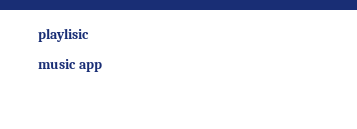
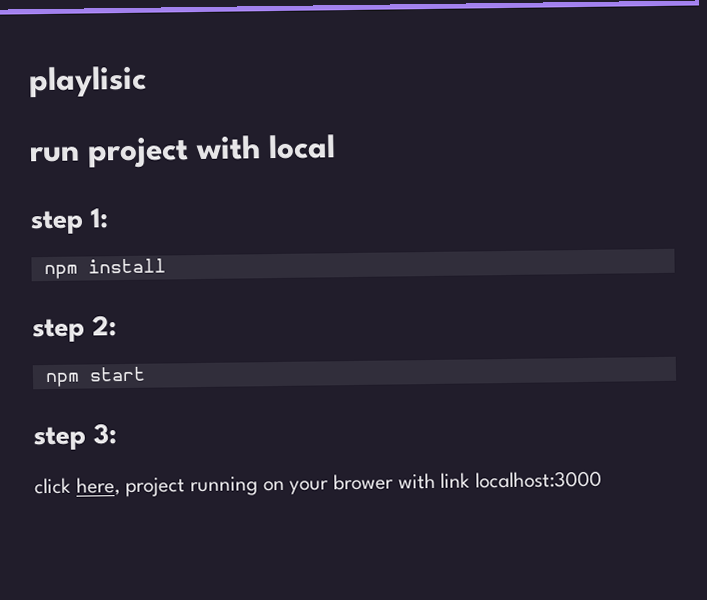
- music app
+ run project with local
+ step 1:
+ npm install
+ step 2:
+ npm start
+ step 3:
+ click here, project running on your brower with link localhost:3000

